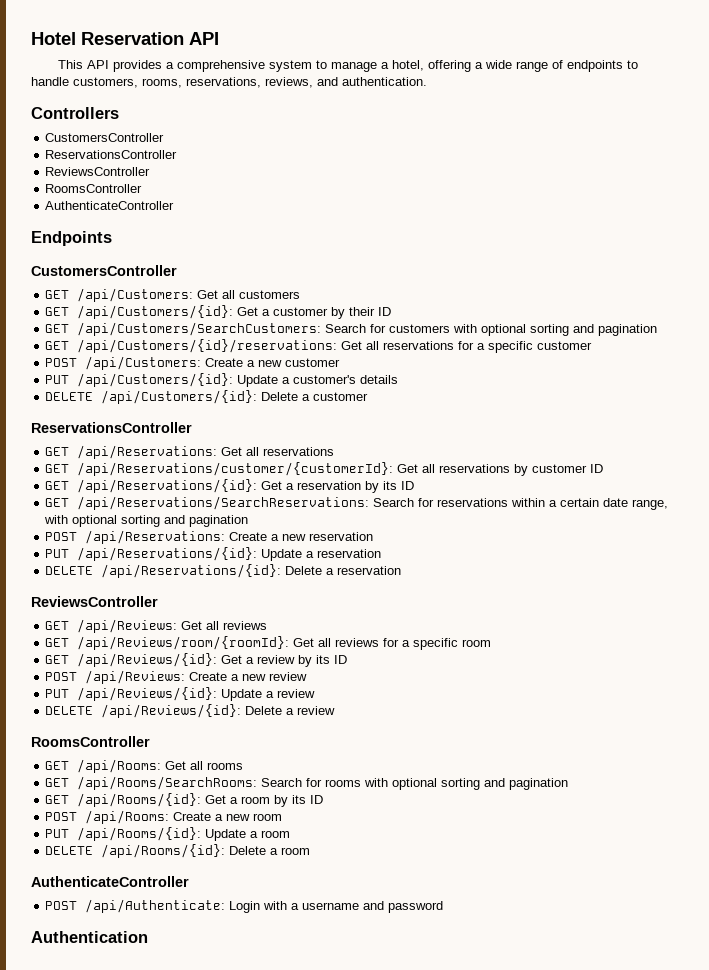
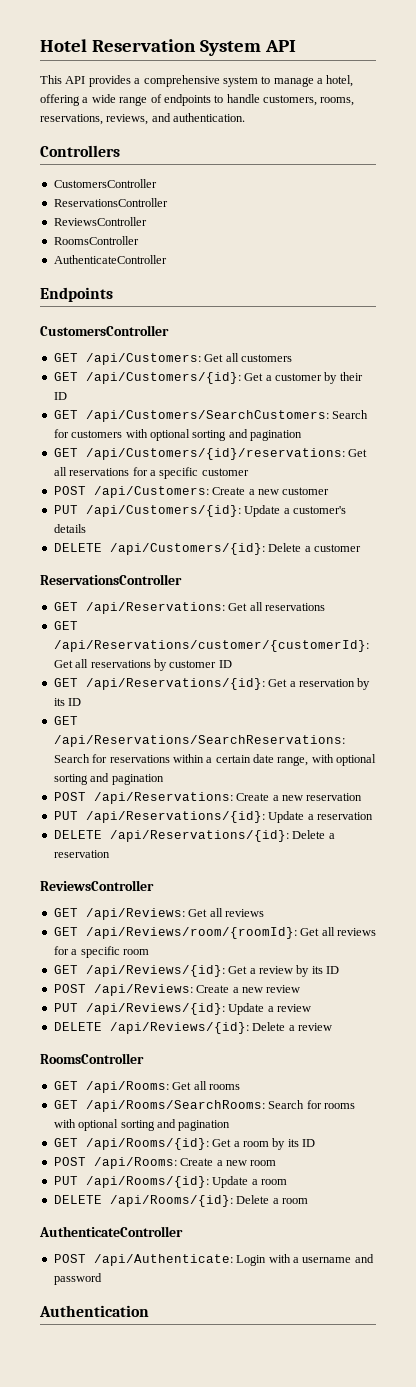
- Hotel Reservation API
+ Hotel Reservation System API

